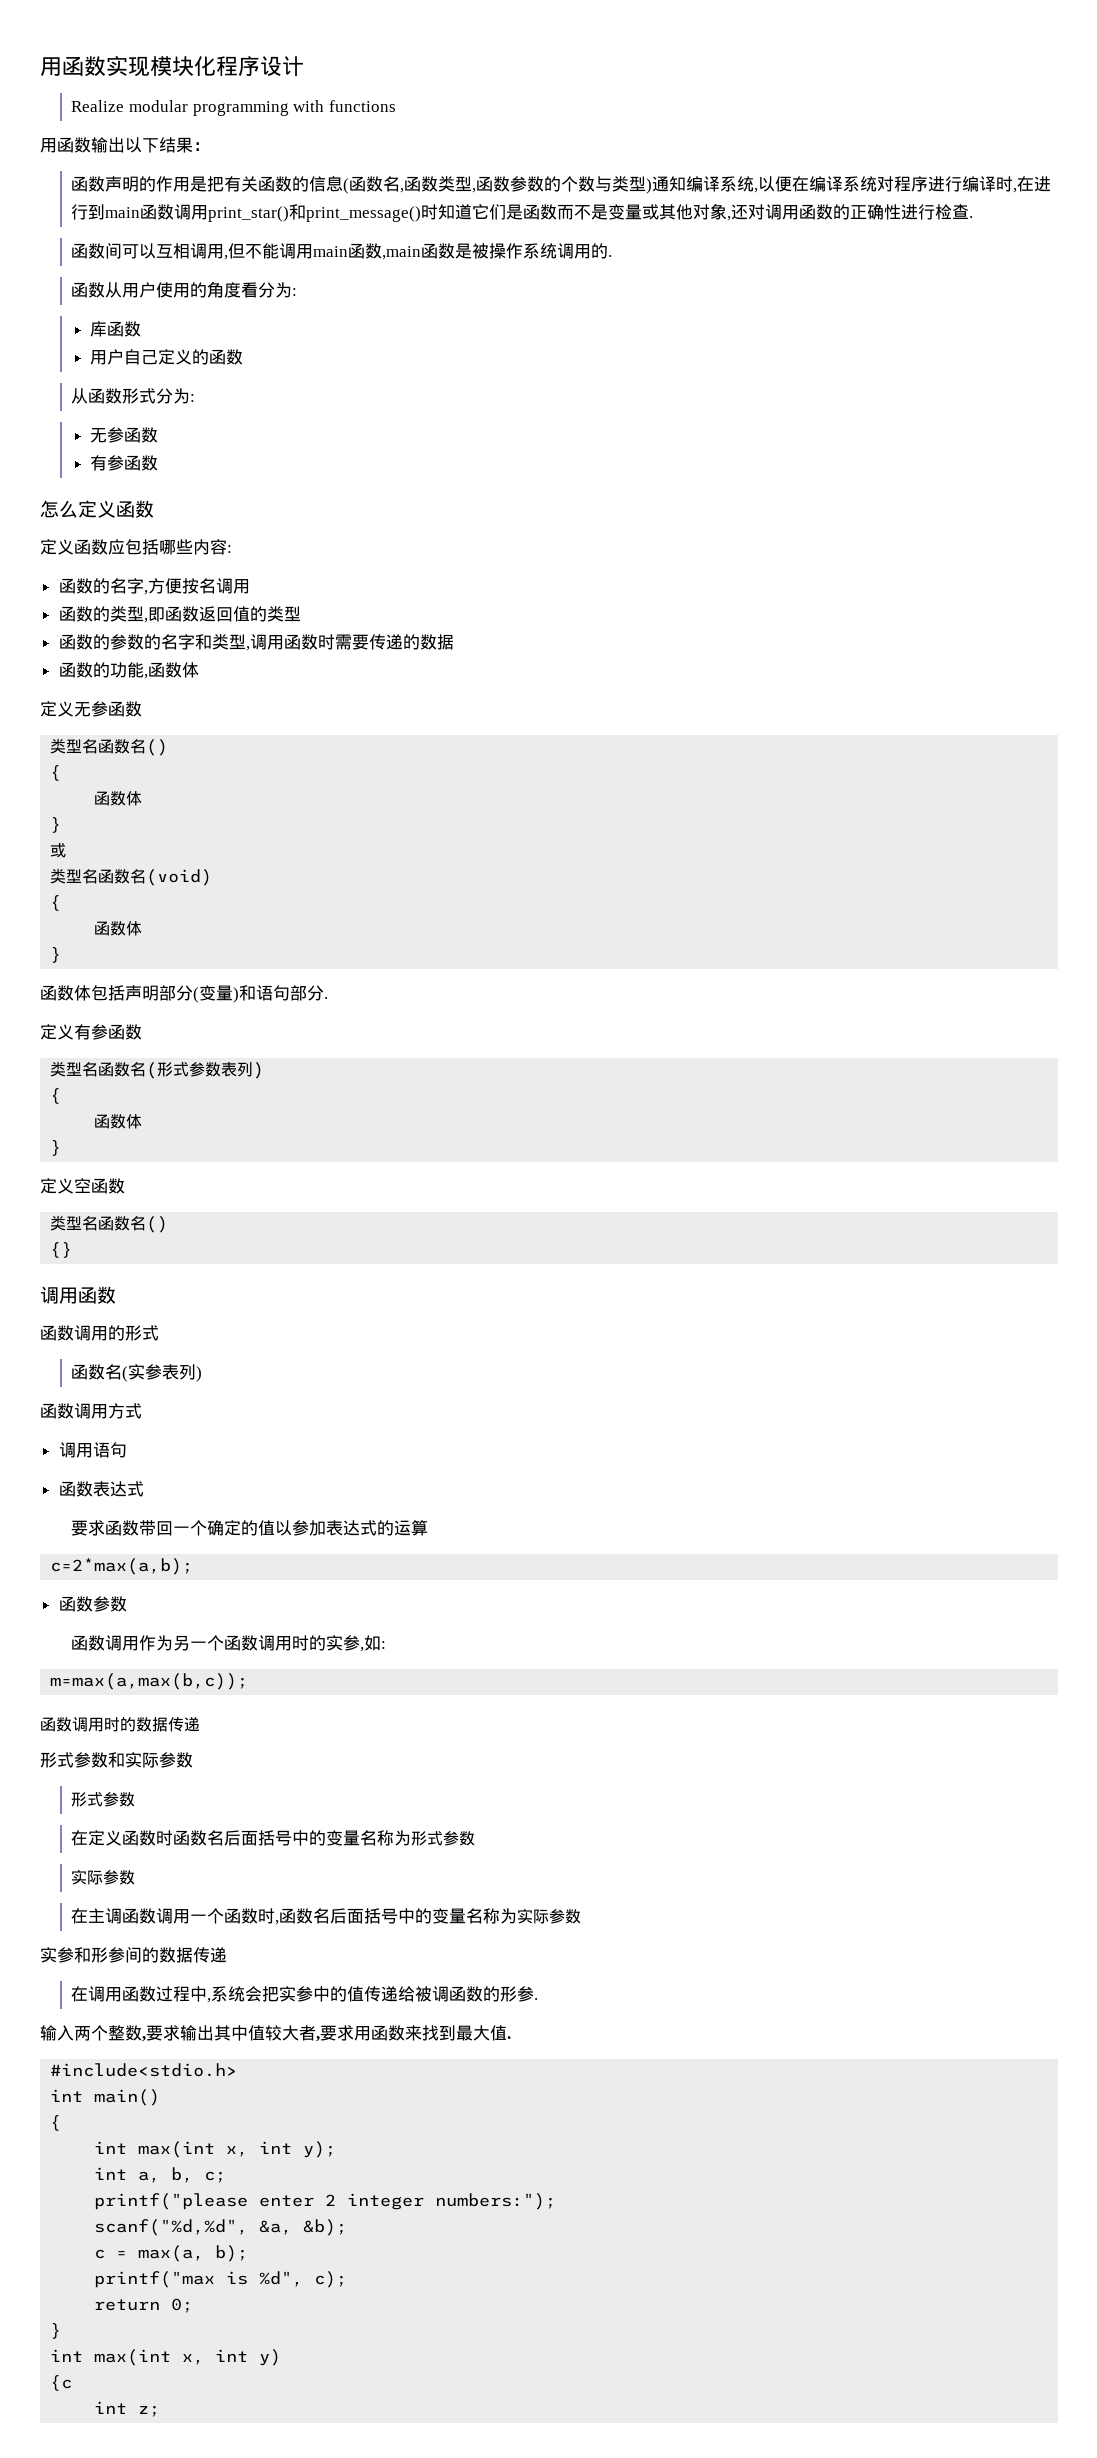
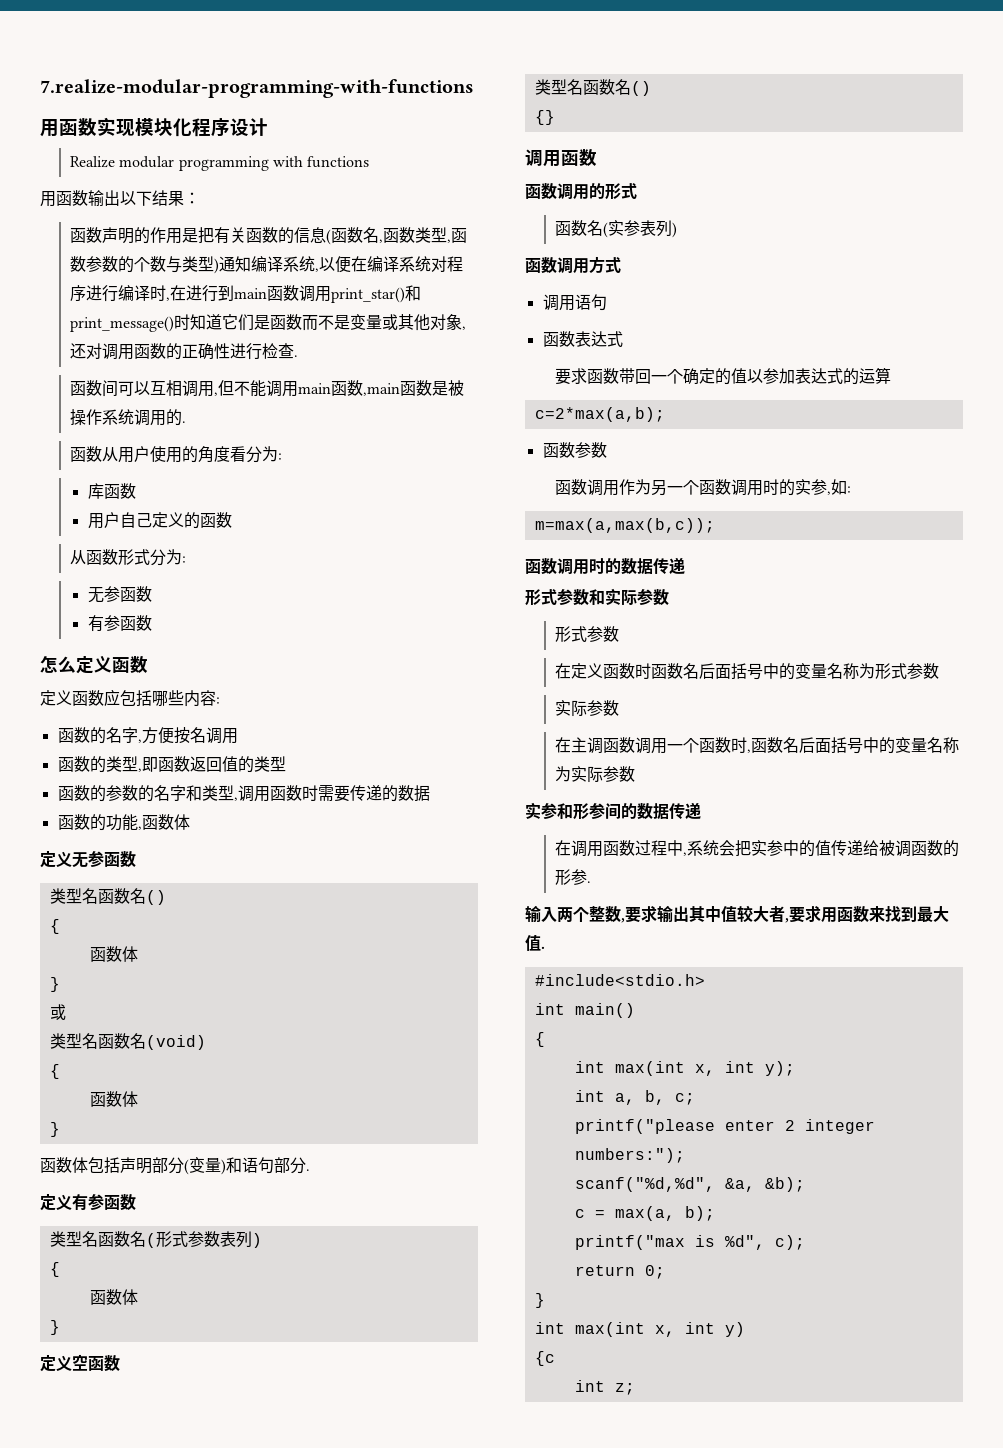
+ 7.realize-modular-programming-with-functions

